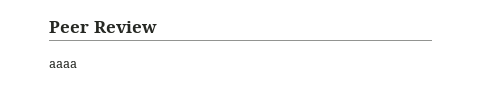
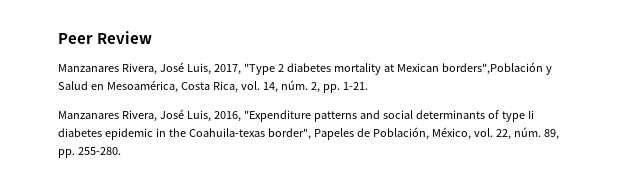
- aaaa
+ Manzanares Rivera, José Luis, 2017, "Type 2 diabetes mortality at Mexican borders",Población y Salud en Mesoamérica, Costa Rica, vol. 14, núm. 2, pp. 1-21.
+ Manzanares Rivera, José Luis, 2016, "Expenditure patterns and social determinants of type Ii diabetes epidemic in the Coahuila-texas border", Papeles de Población, México, vol. 22, núm. 89, pp. 255-280.

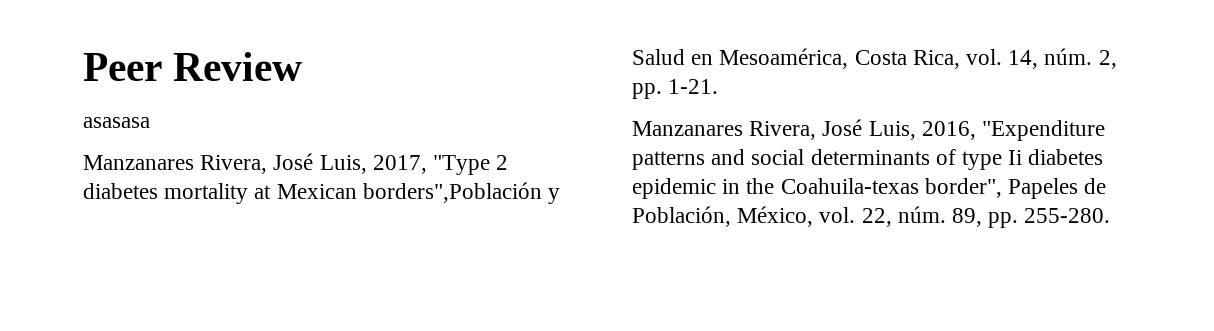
+ asasasa

